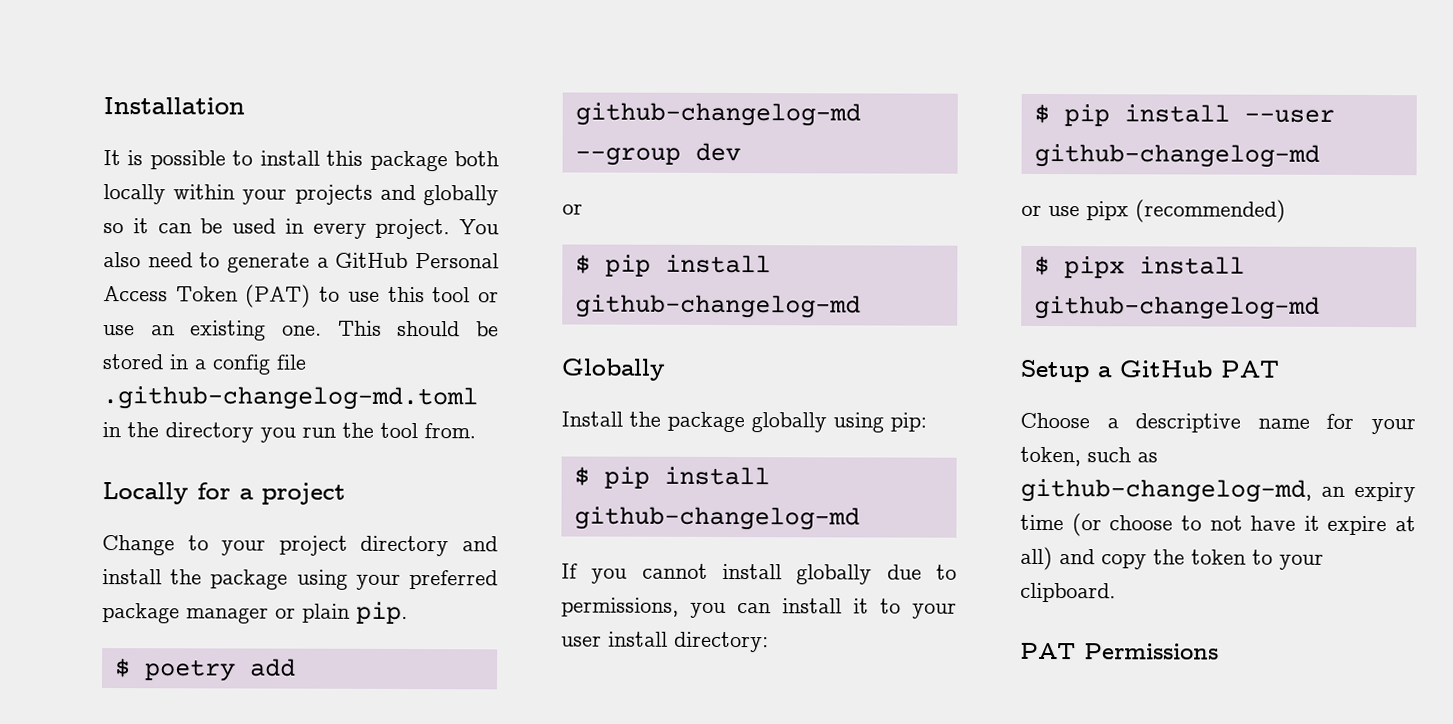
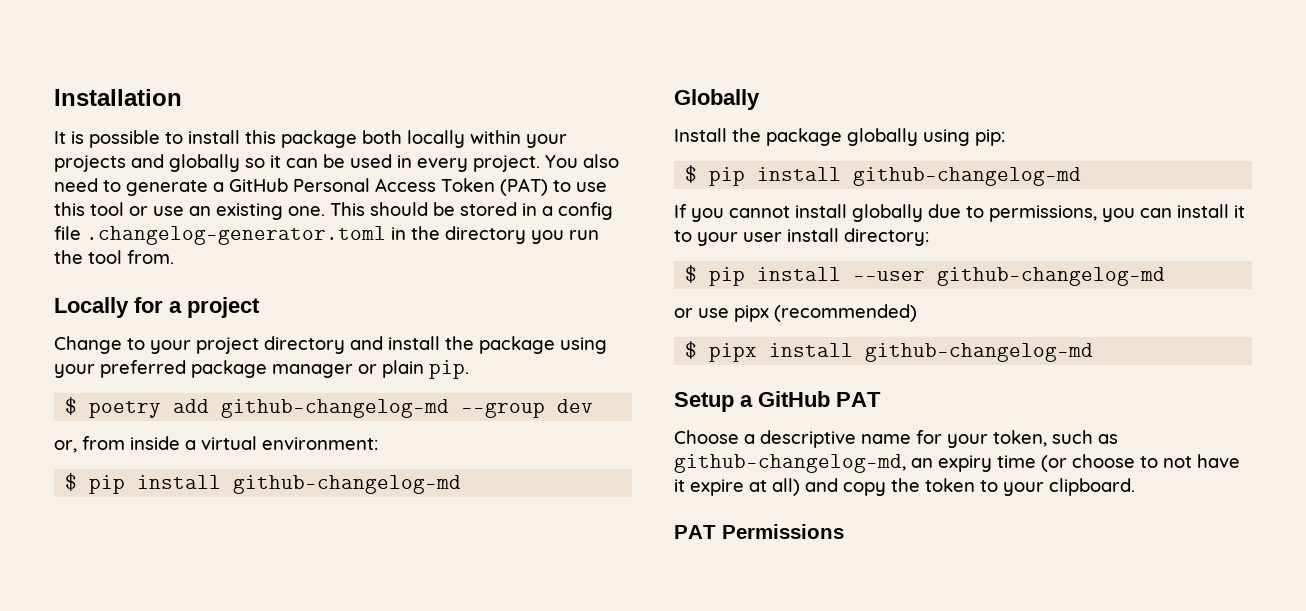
- This should be stored in a config file .github-changelog-md.toml in the directory you run the tool from.
+ This should be stored in a config file .changelog-generator.toml in the directory you run the tool from.
  $ poetry add github-changelog-md --group dev
- or
+ or, from inside a virtual environment:

